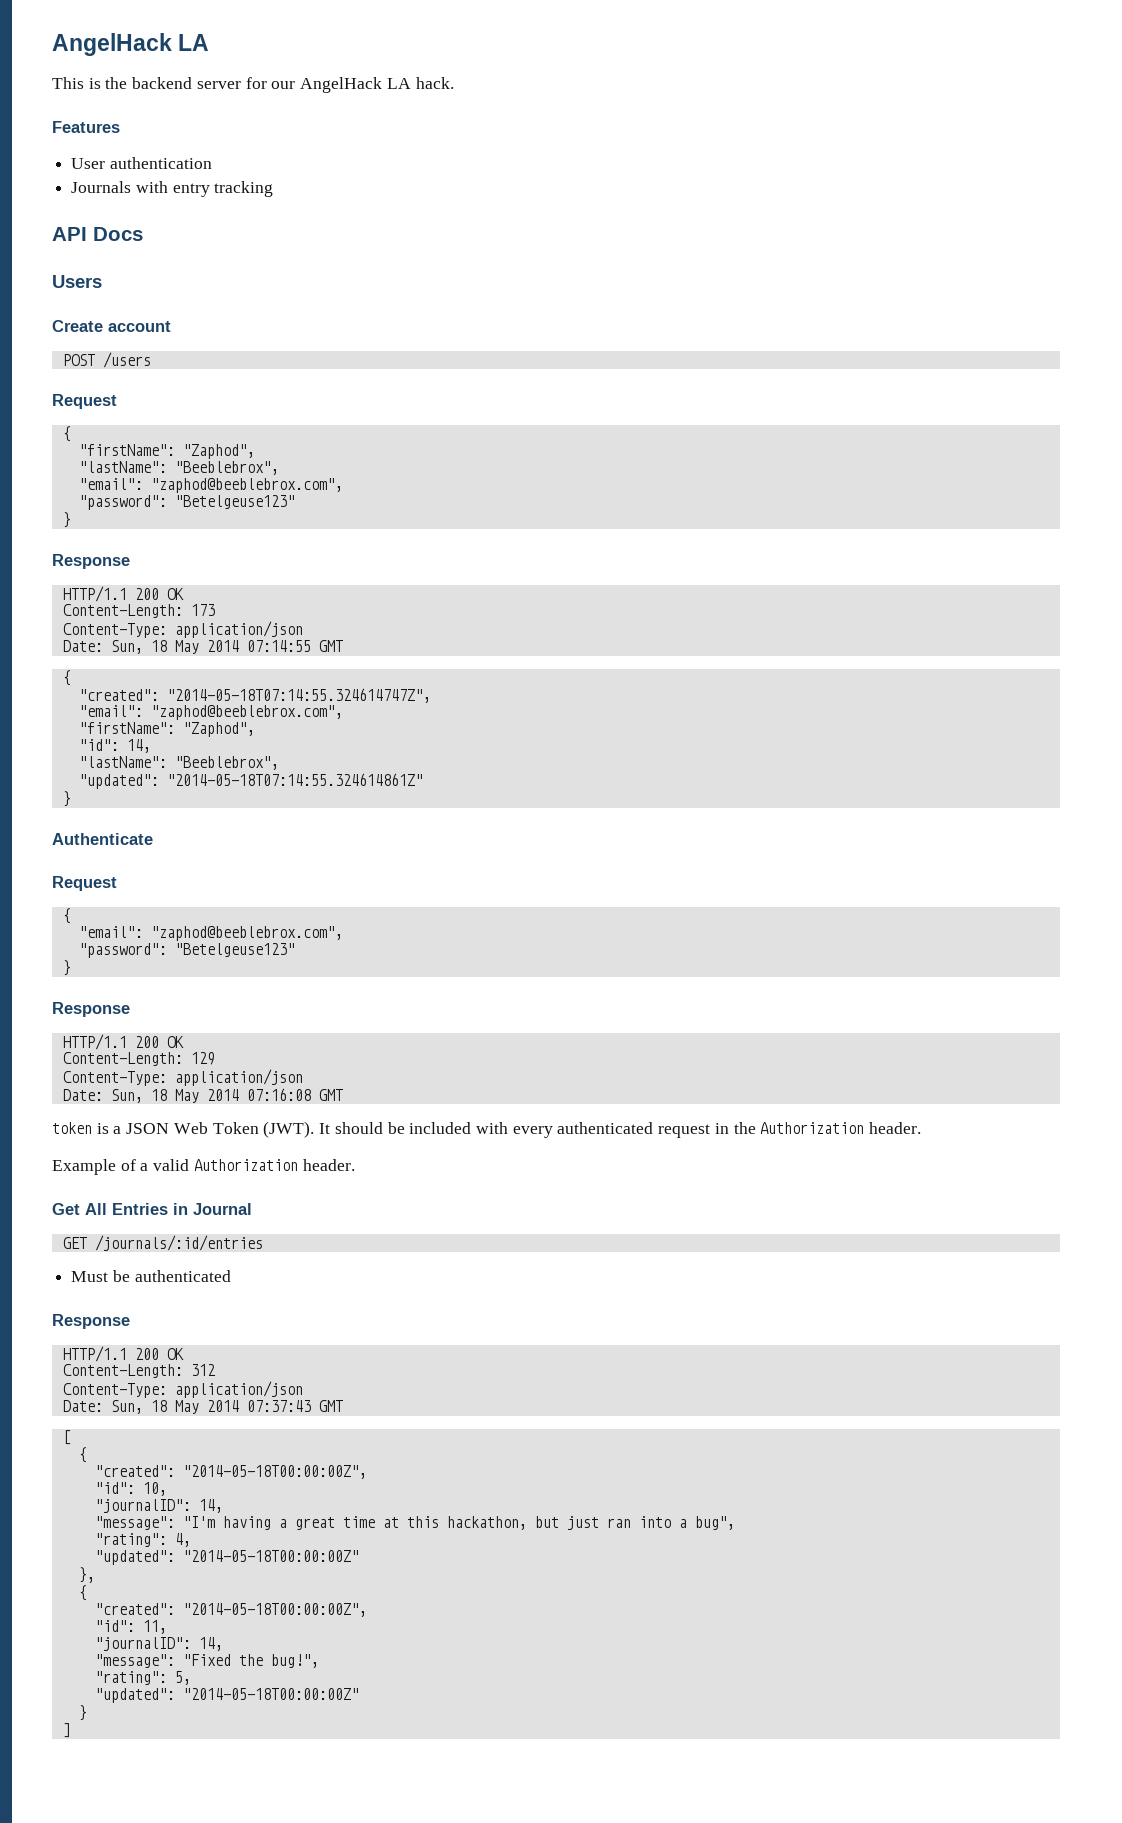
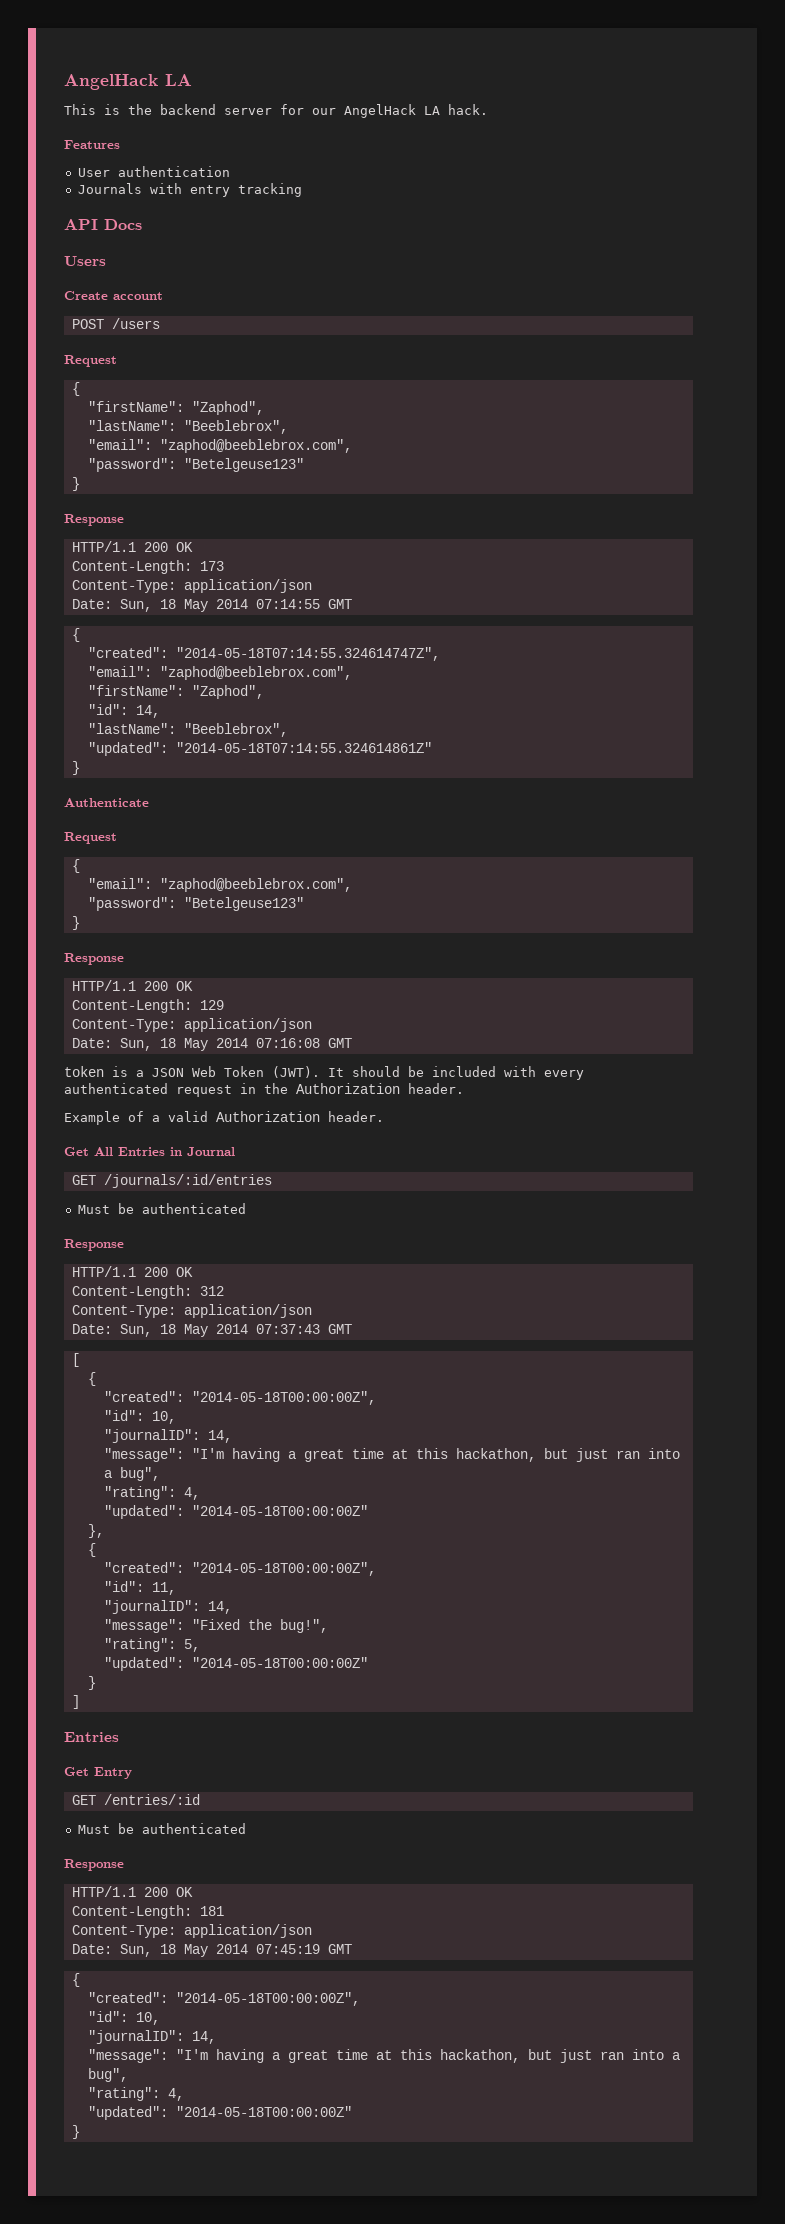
  ]
+ Entries
+ Get Entry
+ GET /entries/:id
+ Must be authenticated
+ Response
+ HTTP/1.1 200 OK
+ Content-Length: 181
+ Content-Type: application/json
+ Date: Sun, 18 May 2014 07:45:19 GMT
+ {
+ "created": "2014-05-18T00:00:00Z",
+ "id": 10,
+ "journalID": 14,
+ "message": "I'm having a great time at this hackathon, but just ran into a bug",
+ "rating": 4,
+ "updated": "2014-05-18T00:00:00Z"
+ }

